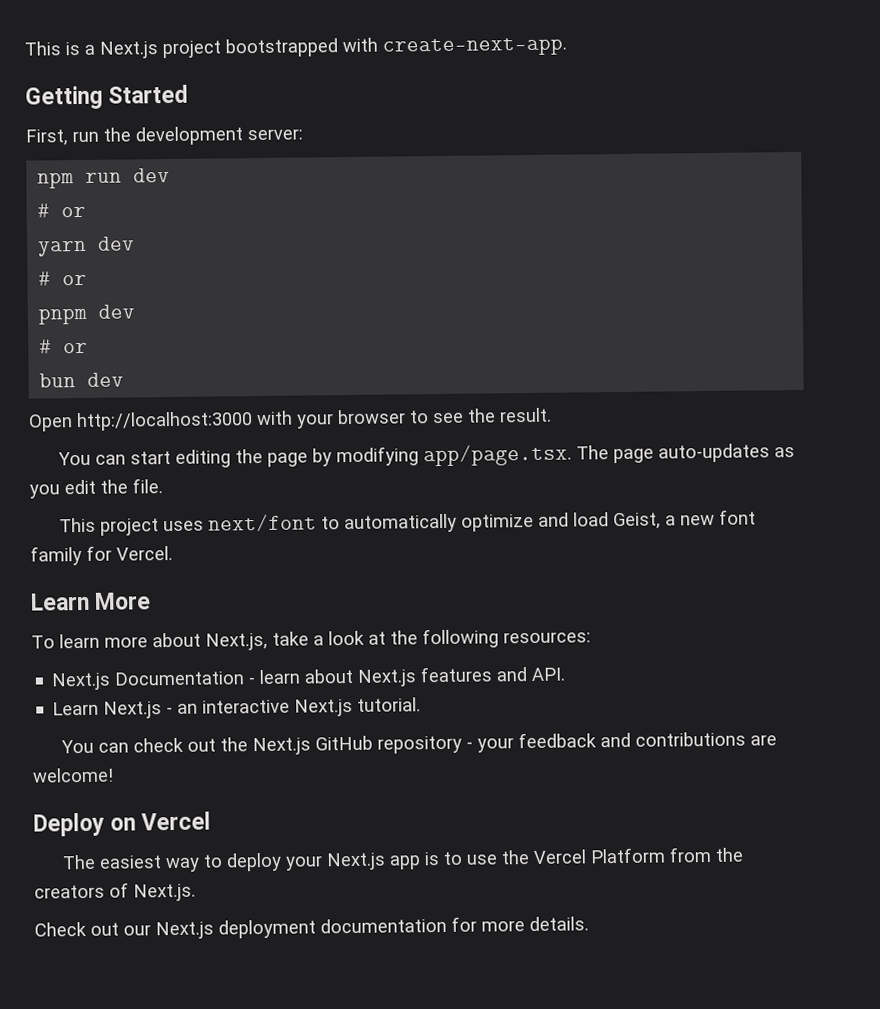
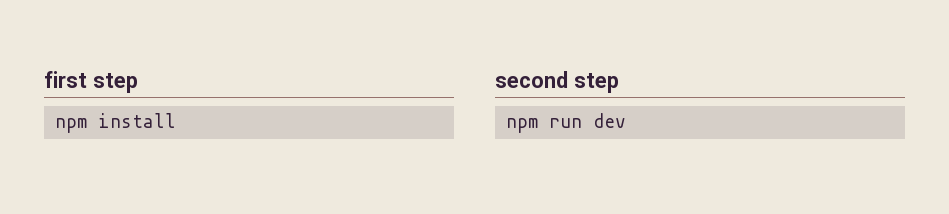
- This is a Next.js project bootstrapped with create-next-app.
- Getting Started
- First, run the development server:
+ first step
+ npm install
+ second step
  npm run dev
- # or
- yarn dev
- # or
- pnpm dev
- # or
- bun dev
- Open http://localhost:3000 with your browser to see the result.
- You can start editing the page by modifying app/page.tsx. The page auto-updates as you edit the file.
- This project uses next/font to automatically optimize and load Geist, a new font family for Vercel.
- Learn More
- To learn more about Next.js, take a look at the following resources:
- Next.js Documentation - learn about Next.js features and API.
- Learn Next.js - an interactive Next.js tutorial.
- You can check out the Next.js GitHub repository - your feedback and contributions are welcome!
- Deploy on Vercel
- The easiest way to deploy your Next.js app is to use the Vercel Platform from the creators of Next.js.
- Check out our Next.js deployment documentation for more details.

